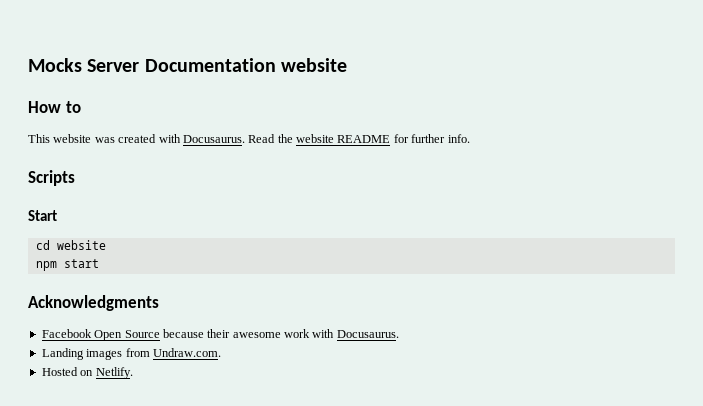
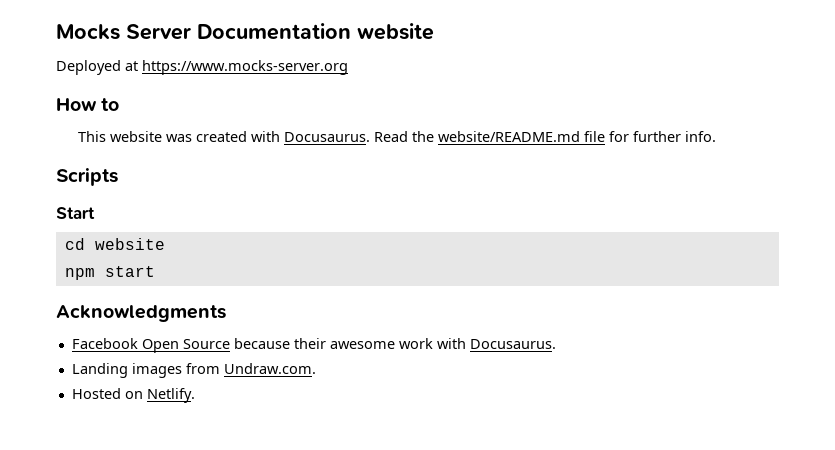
+ Deployed at https://www.mocks-server.org
- Read the website README for further info.
+ Read the website/README.md file for further info.

